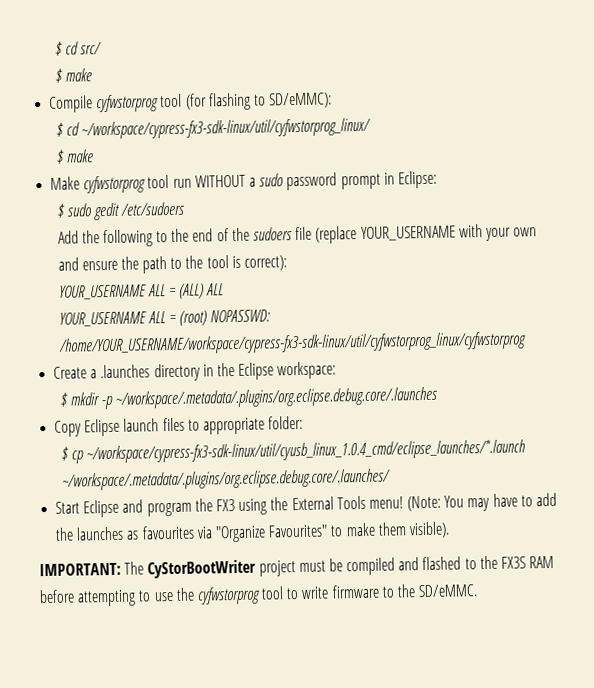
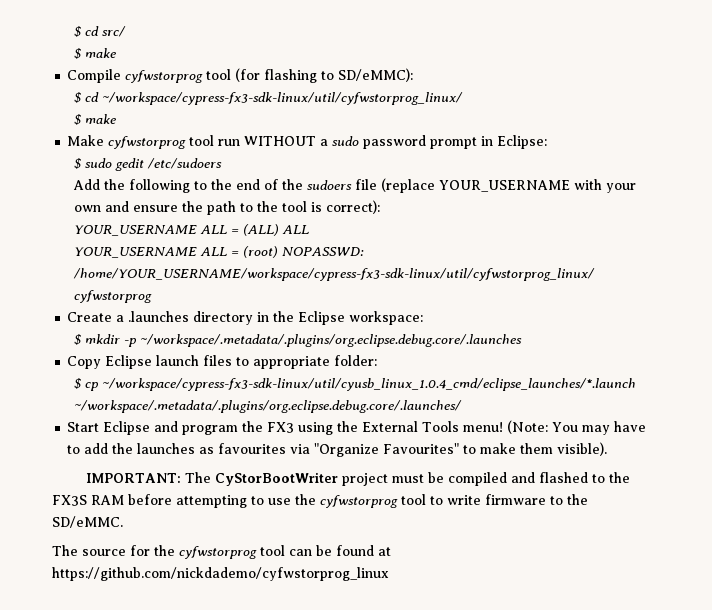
+ The source for the cyfwstorprog tool can be found at https://github.com/nickdademo/cyfwstorprog_linux

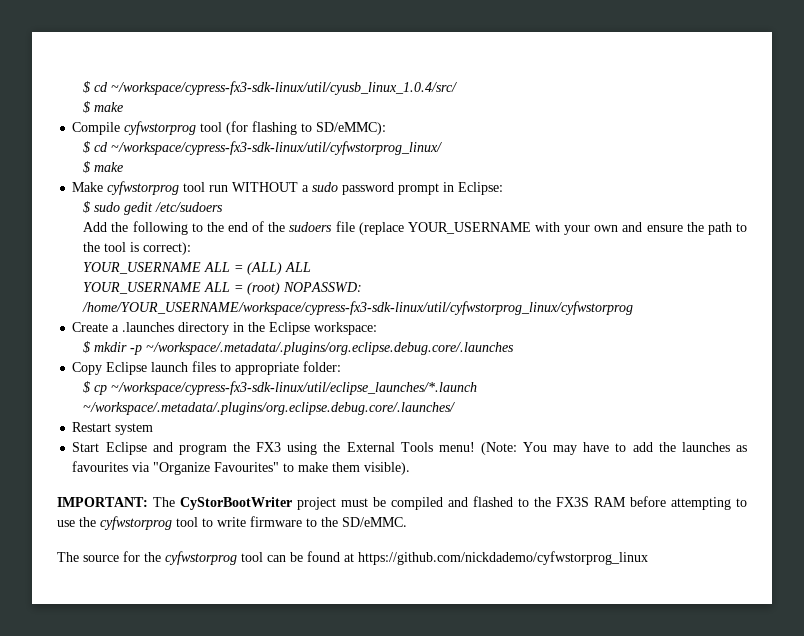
- $ cd src/
+ $ cd ~/workspace/cypress-fx3-sdk-linux/util/cyusb_linux_1.0.4/src/
- $ cp ~/workspace/cypress-fx3-sdk-linux/util/cyusb_linux_1.0.4_cmd/eclipse_launches/*.launch ~/workspace/.metadata/.plugins/org.eclipse.debug.core/.launches/
+ $ cp ~/workspace/cypress-fx3-sdk-linux/util/eclipse_launches/*.launch ~/workspace/.metadata/.plugins/org.eclipse.debug.core/.launches/
+ Restart system

